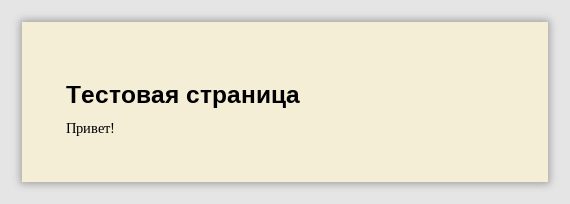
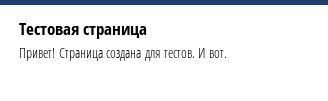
+ Страница создана для тестов. И вот.

